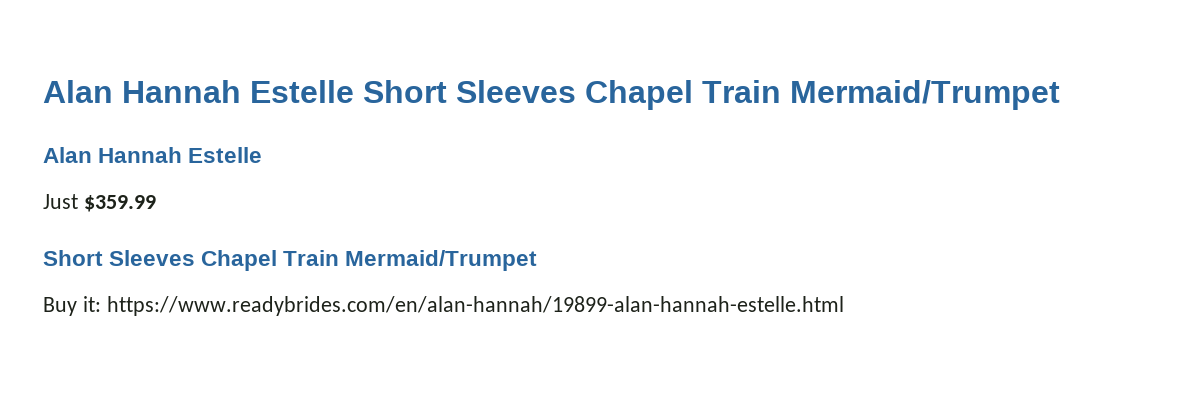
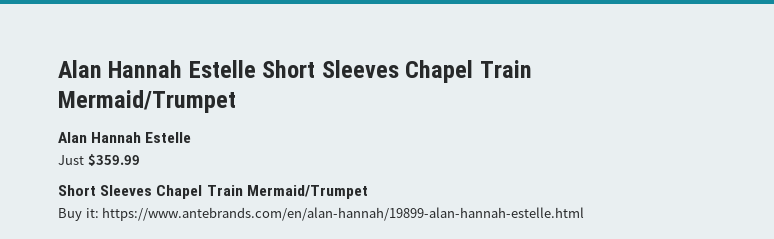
- Buy it: https://www.readybrides.com/en/alan-hannah/19899-alan-hannah-estelle.html
+ Buy it: https://www.antebrands.com/en/alan-hannah/19899-alan-hannah-estelle.html

